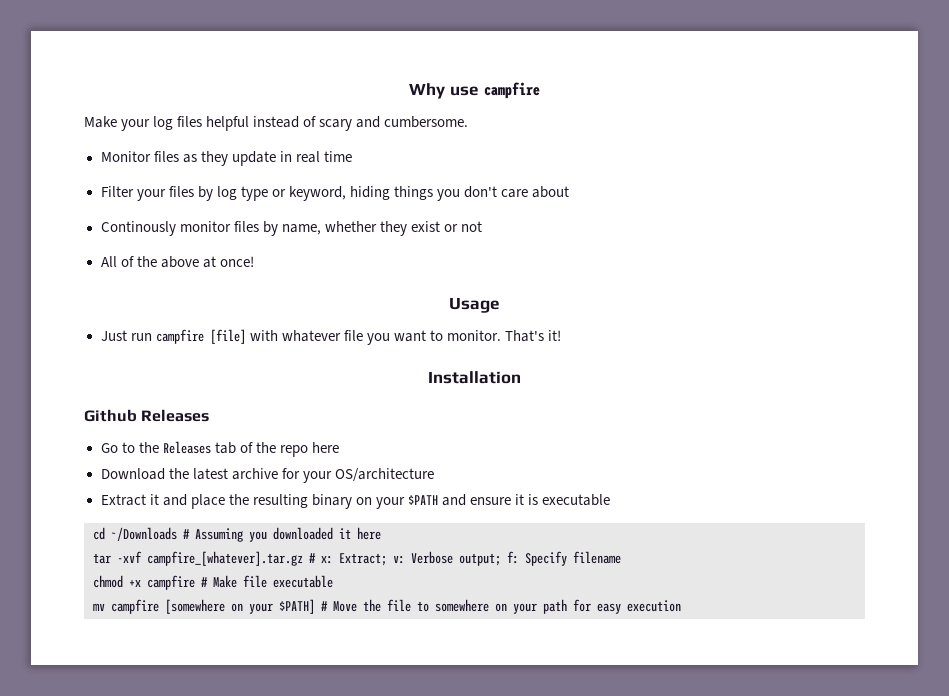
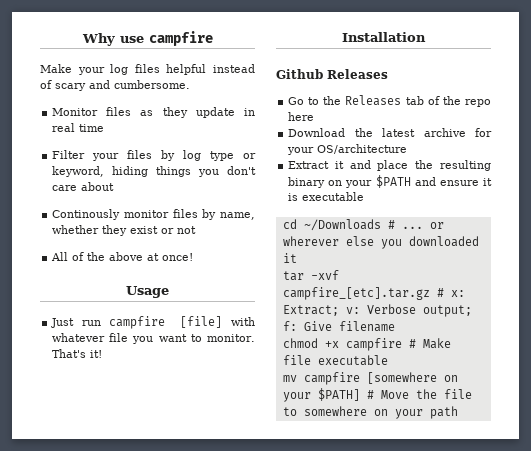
- cd ~/Downloads # Assuming you downloaded it here
+ cd ~/Downloads # ... or wherever else you downloaded it
- tar -xvf campfire_[whatever].tar.gz # x: Extract; v: Verbose output; f: Specify filename
+ tar -xvf campfire_[etc].tar.gz # x: Extract; v: Verbose output; f: Give filename
- mv campfire [somewhere on your $PATH] # Move the file to somewhere on your path for easy execution
+ mv campfire [somewhere on your $PATH] # Move the file to somewhere on your path

